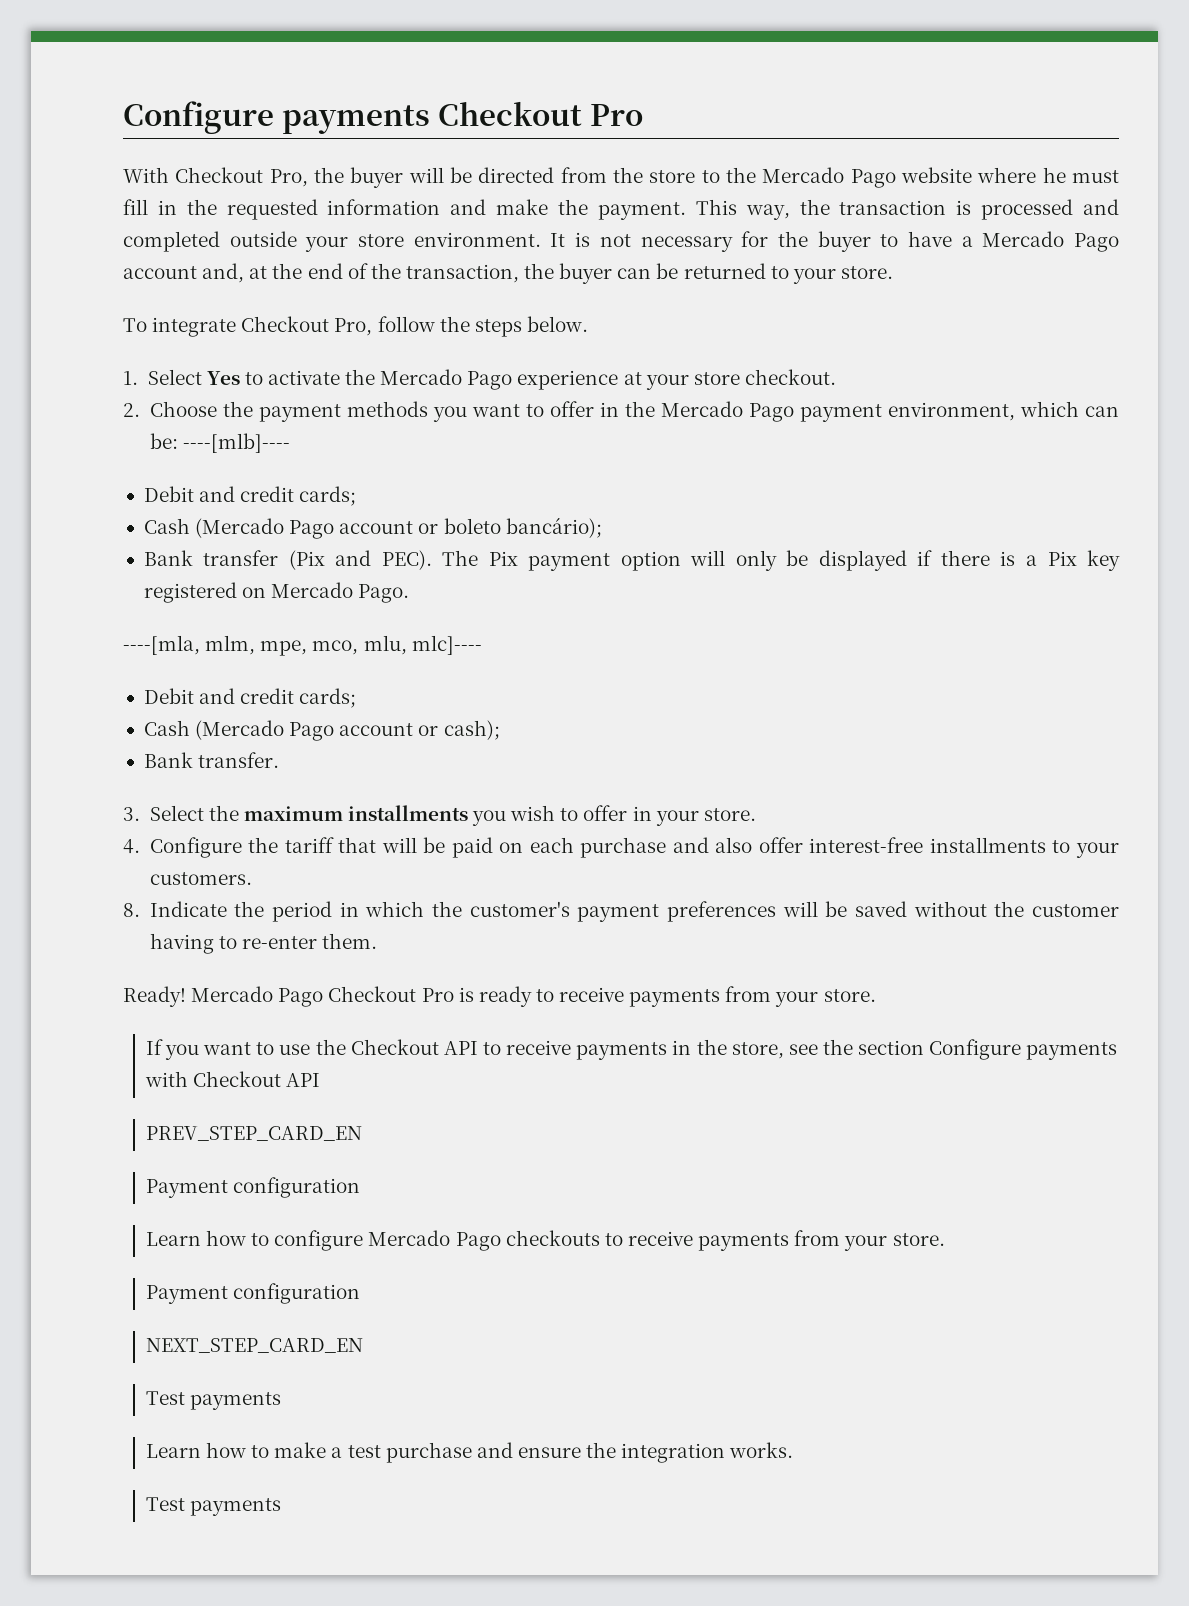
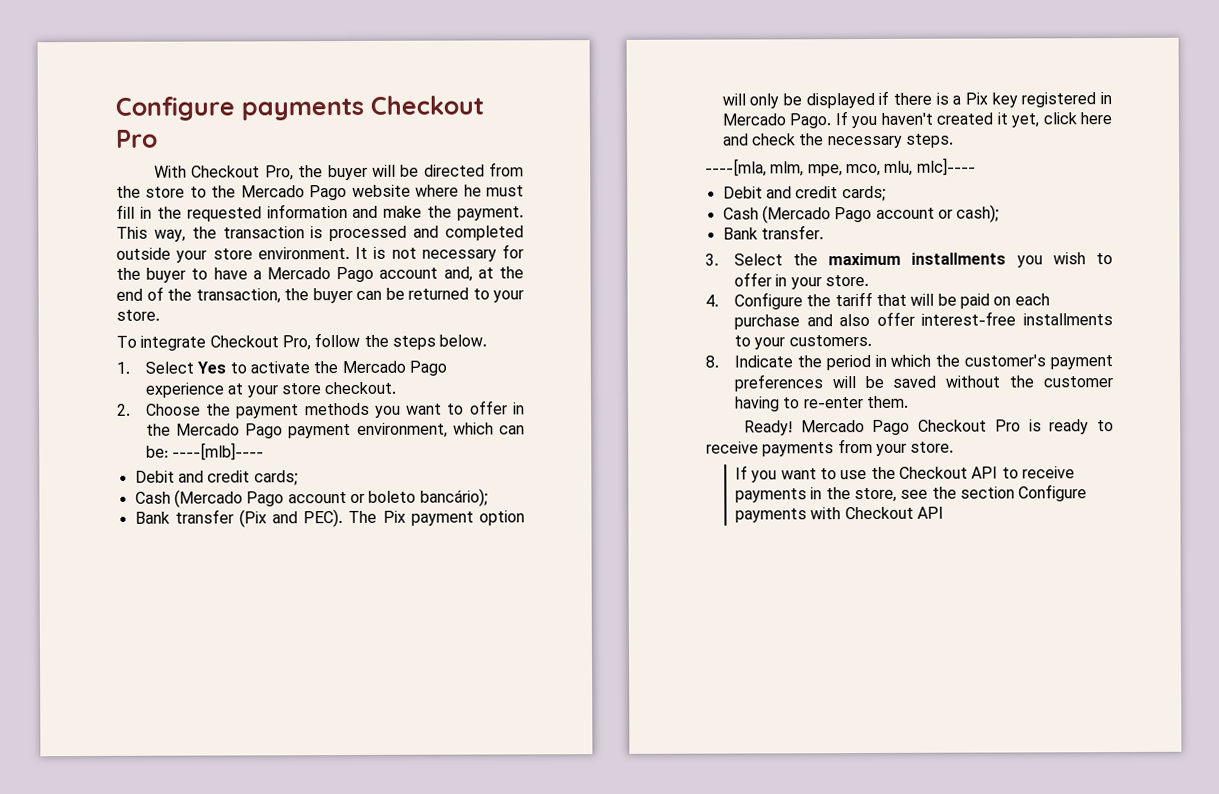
- The Pix payment option will only be displayed if there is a Pix key registered on Mercado Pago.
+ The Pix payment option will only be displayed if there is a Pix key registered in Mercado Pago. If you haven't created it yet, click here and check the necessary steps.
- PREV_STEP_CARD_EN
- Payment configuration
- Learn how to configure Mercado Pago checkouts to receive payments from your store.
- Payment configuration
- NEXT_STEP_CARD_EN
- Test payments
- Learn how to make a test purchase and ensure the integration works.
- Test payments

